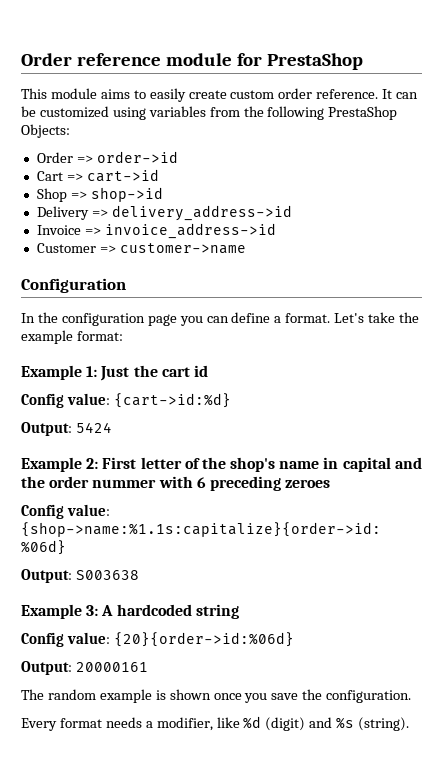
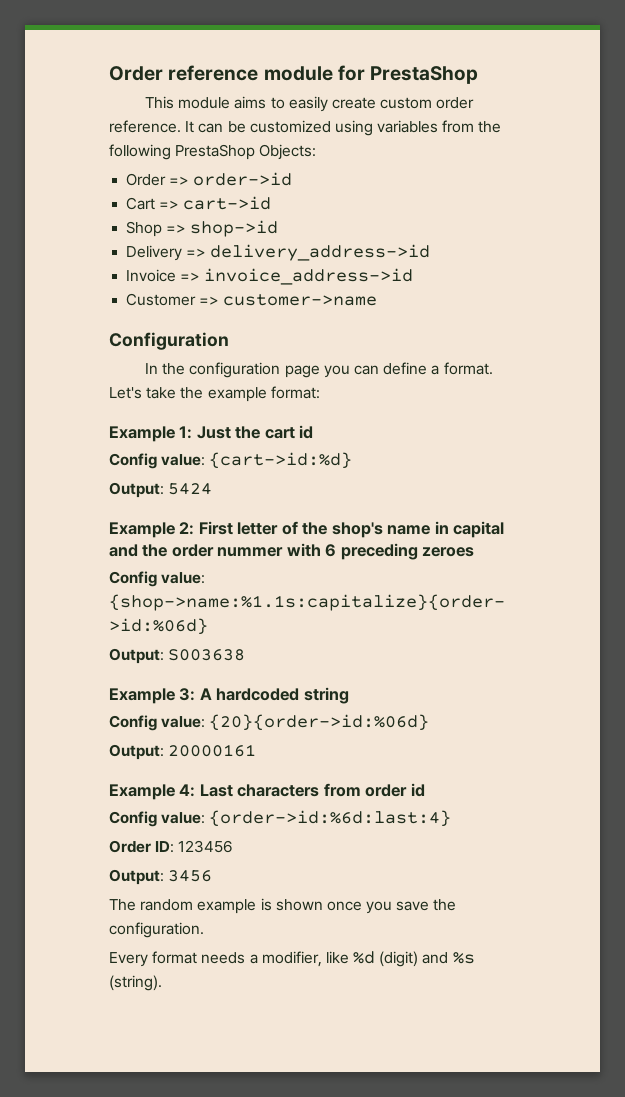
+ Example 4: Last characters from order id
+ Config value: {order->id:%6d:last:4}
+ Order ID: 123456
+ Output: 3456

